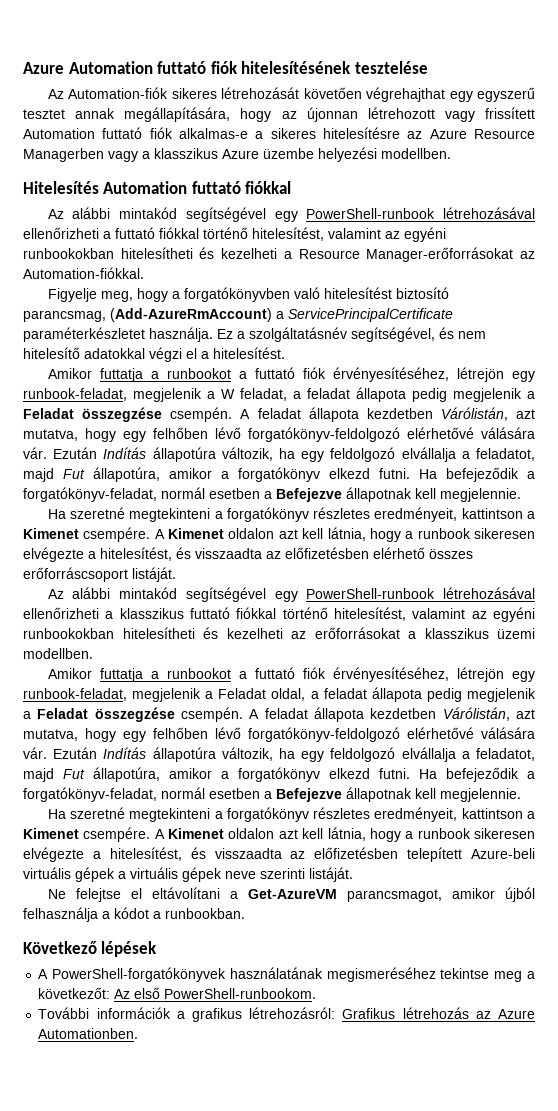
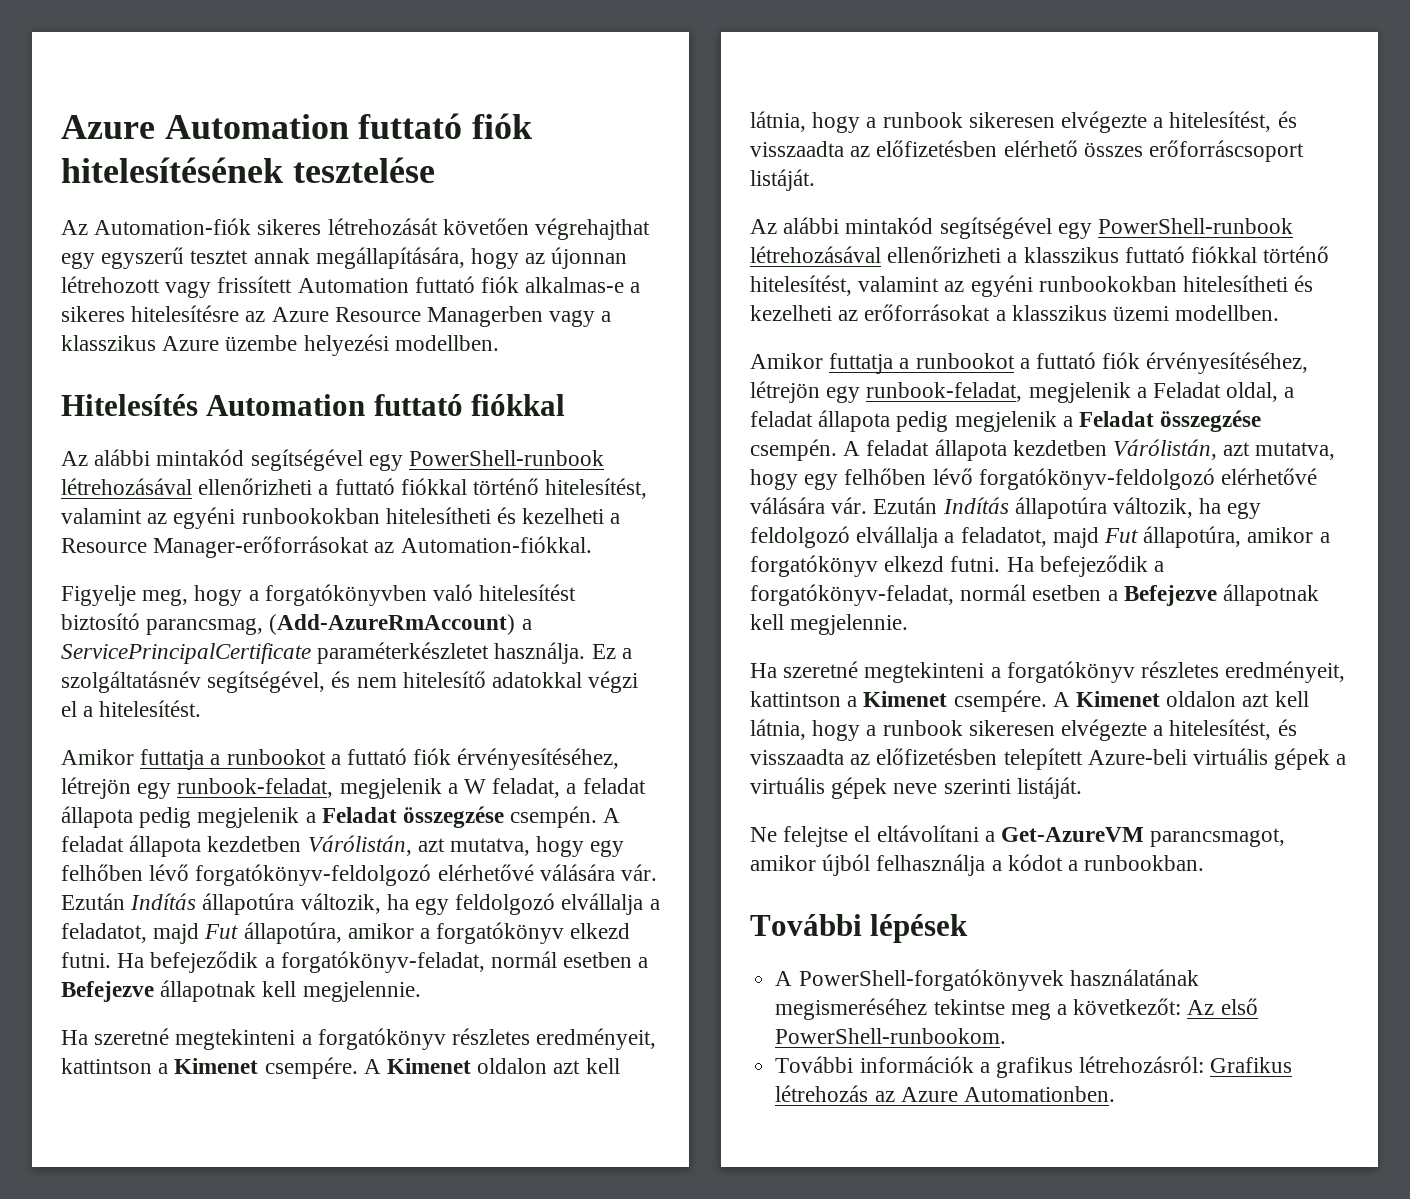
- Következő lépések
+ További lépések

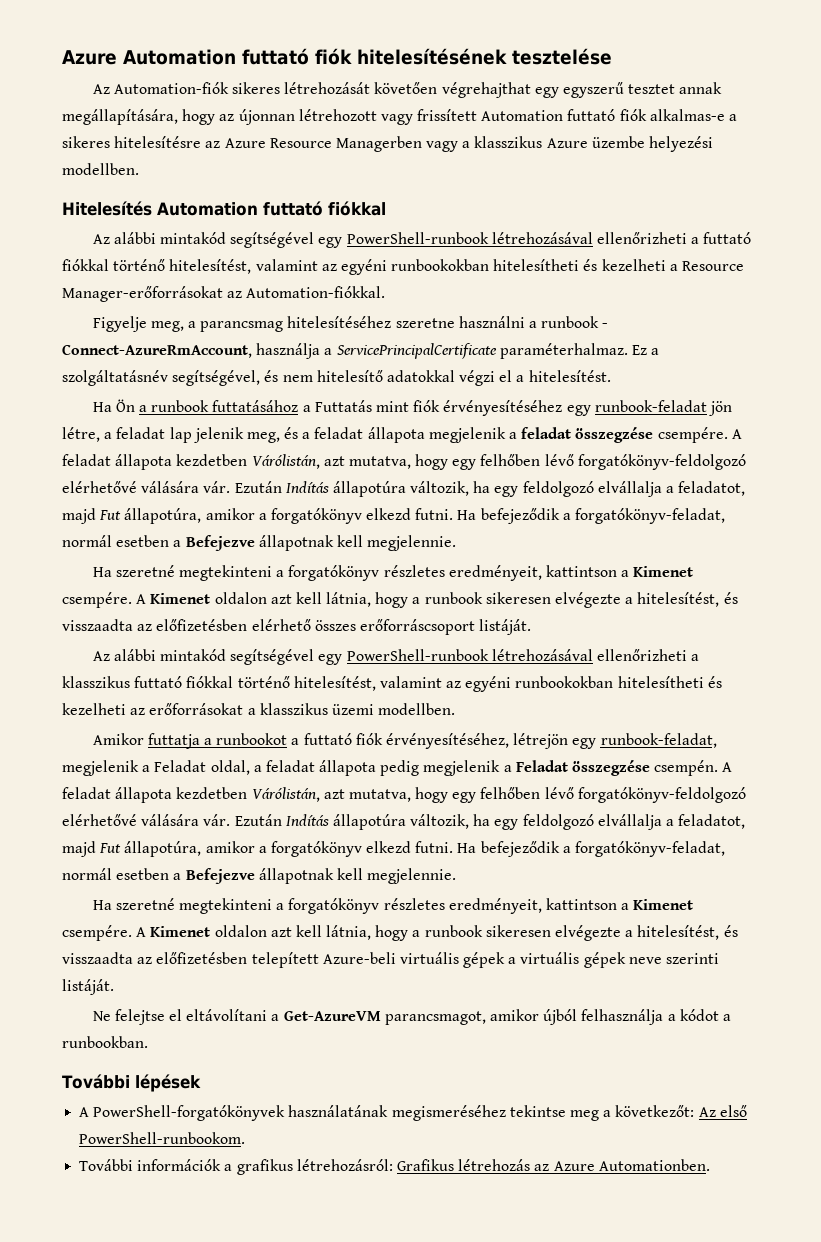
- Figyelje meg, hogy a forgatókönyvben való hitelesítést biztosító parancsmag, (Add-AzureRmAccount) a ServicePrincipalCertificate paraméterkészletet használja.
+ Figyelje meg, a parancsmag hitelesítéséhez szeretne használni a runbook - Connect-AzureRmAccount, használja a ServicePrincipalCertificate paraméterhalmaz.
- Amikor futtatja a runbookot a futtató fiók érvényesítéséhez, létrejön egy runbook-feladat, megjelenik a W feladat, a feladat állapota pedig megjelenik a Feladat összegzése csempén.
+ Ha Ön a runbook futtatásához a Futtatás mint fiók érvényesítéséhez egy runbook-feladat jön létre, a feladat lap jelenik meg, és a feladat állapota megjelenik a feladat összegzése csempére.

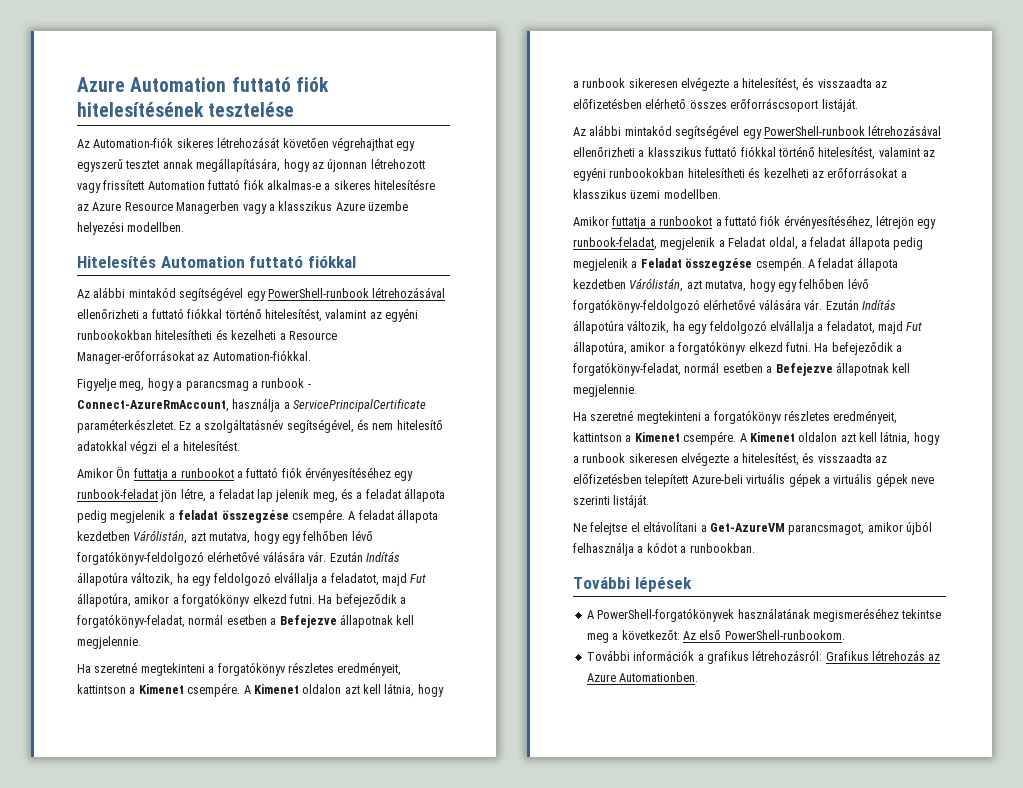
- Figyelje meg, a parancsmag hitelesítéséhez szeretne használni a runbook - Connect-AzureRmAccount, használja a ServicePrincipalCertificate paraméterhalmaz.
+ Figyelje meg, hogy a parancsmag a runbook - Connect-AzureRmAccount, használja a ServicePrincipalCertificate paraméterkészletet.
- Ha Ön a runbook futtatásához a Futtatás mint fiók érvényesítéséhez egy runbook-feladat jön létre, a feladat lap jelenik meg, és a feladat állapota megjelenik a feladat összegzése csempére.
+ Amikor Ön futtatja a runbookot a futtató fiók érvényesítéséhez egy runbook-feladat jön létre, a feladat lap jelenik meg, és a feladat állapota pedig megjelenik a feladat összegzése csempére.

